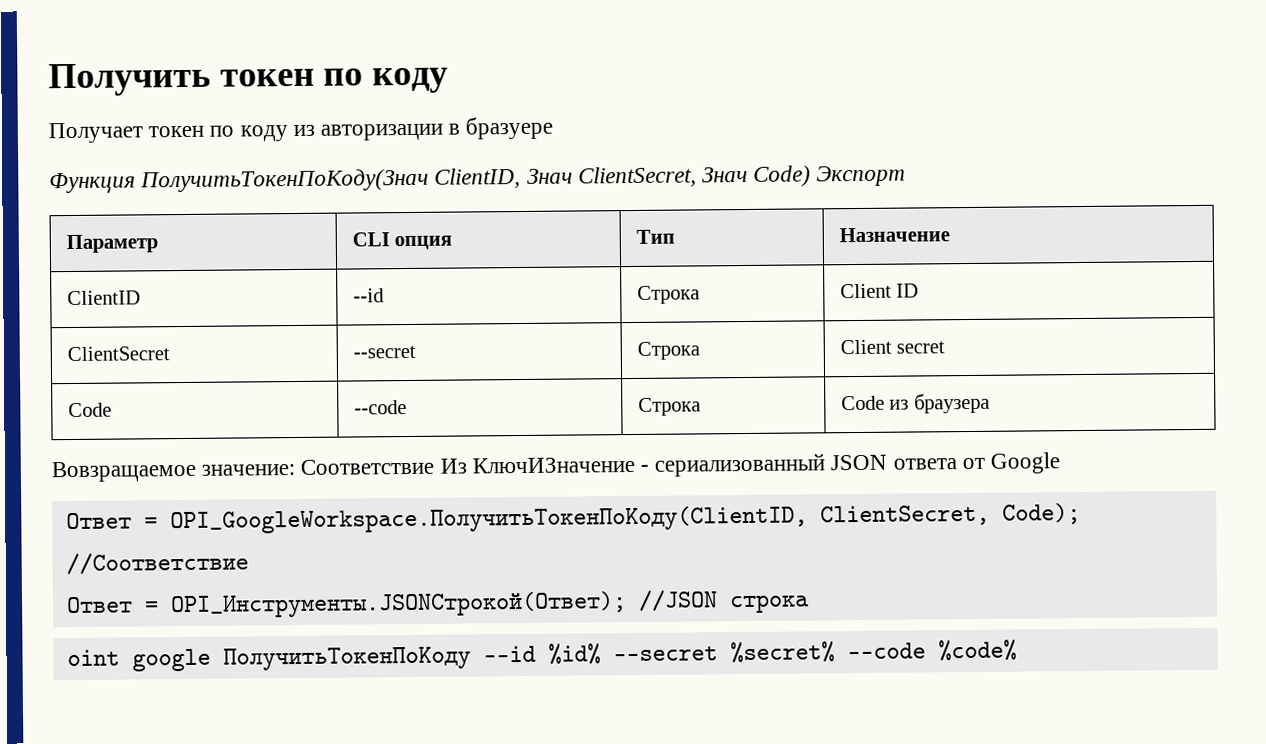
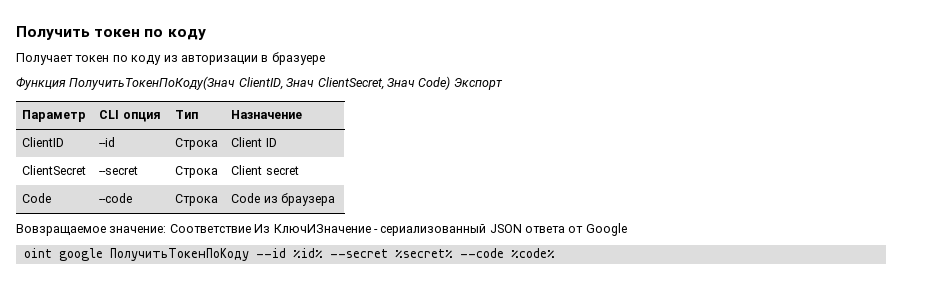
- Ответ = OPI_GoogleWorkspace.ПолучитьТокенПоКоду(ClientID, ClientSecret, Code); //Соответствие
- Ответ = OPI_Инструменты.JSONСтрокой(Ответ); //JSON строка

